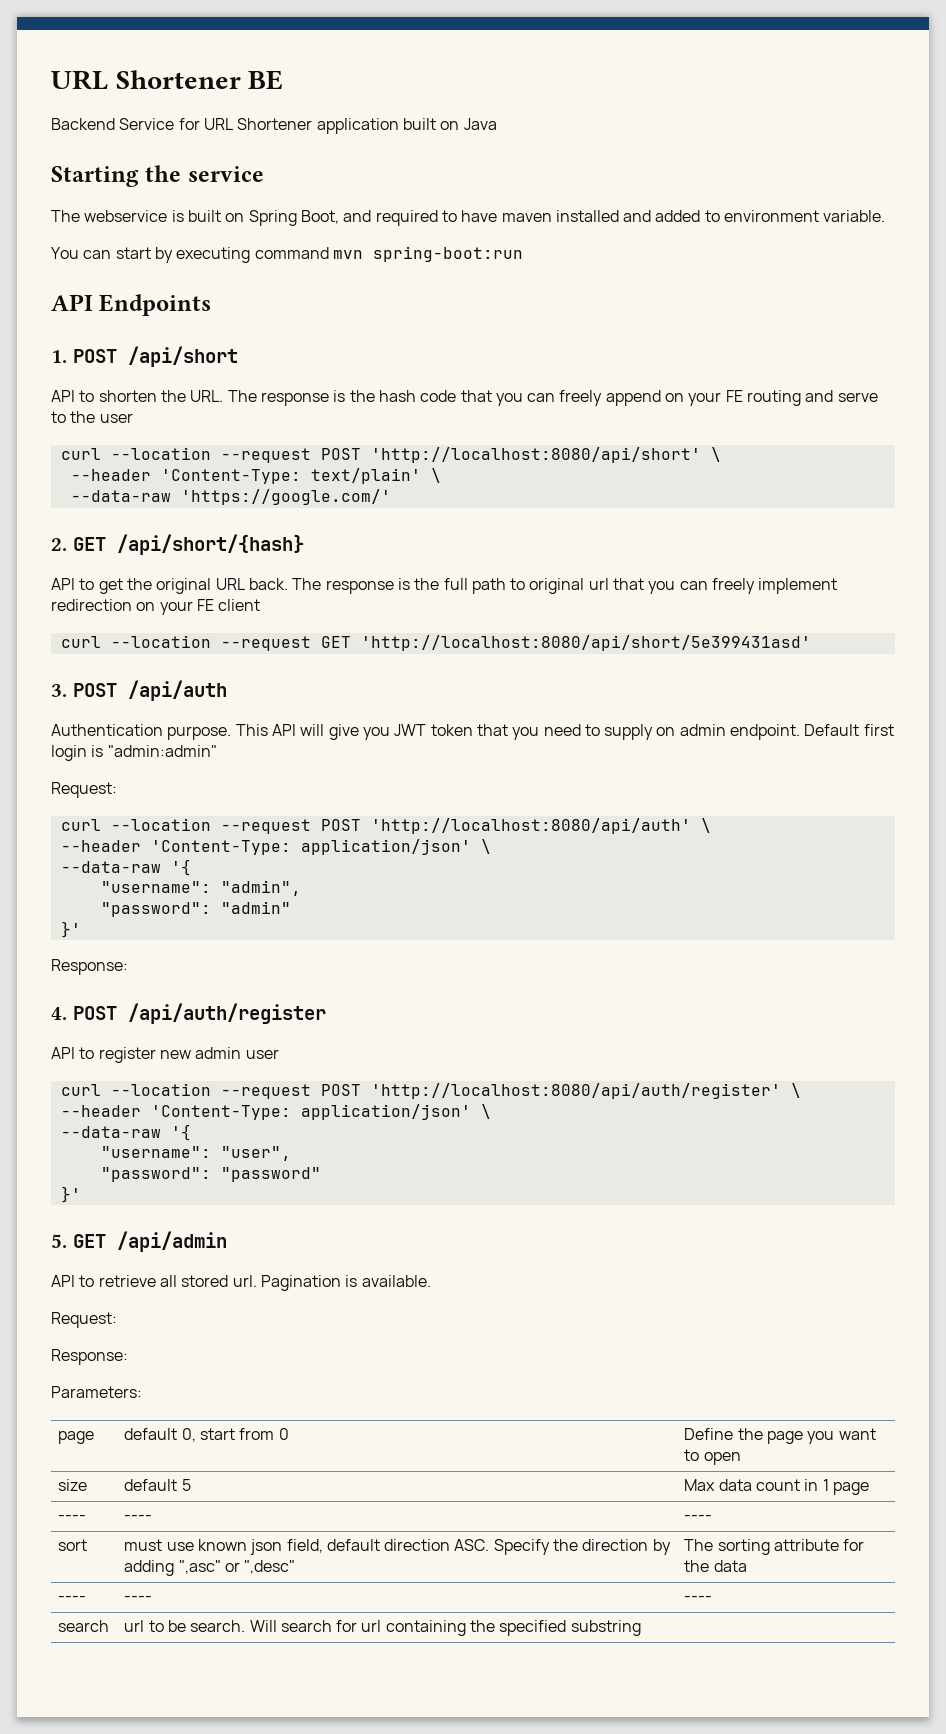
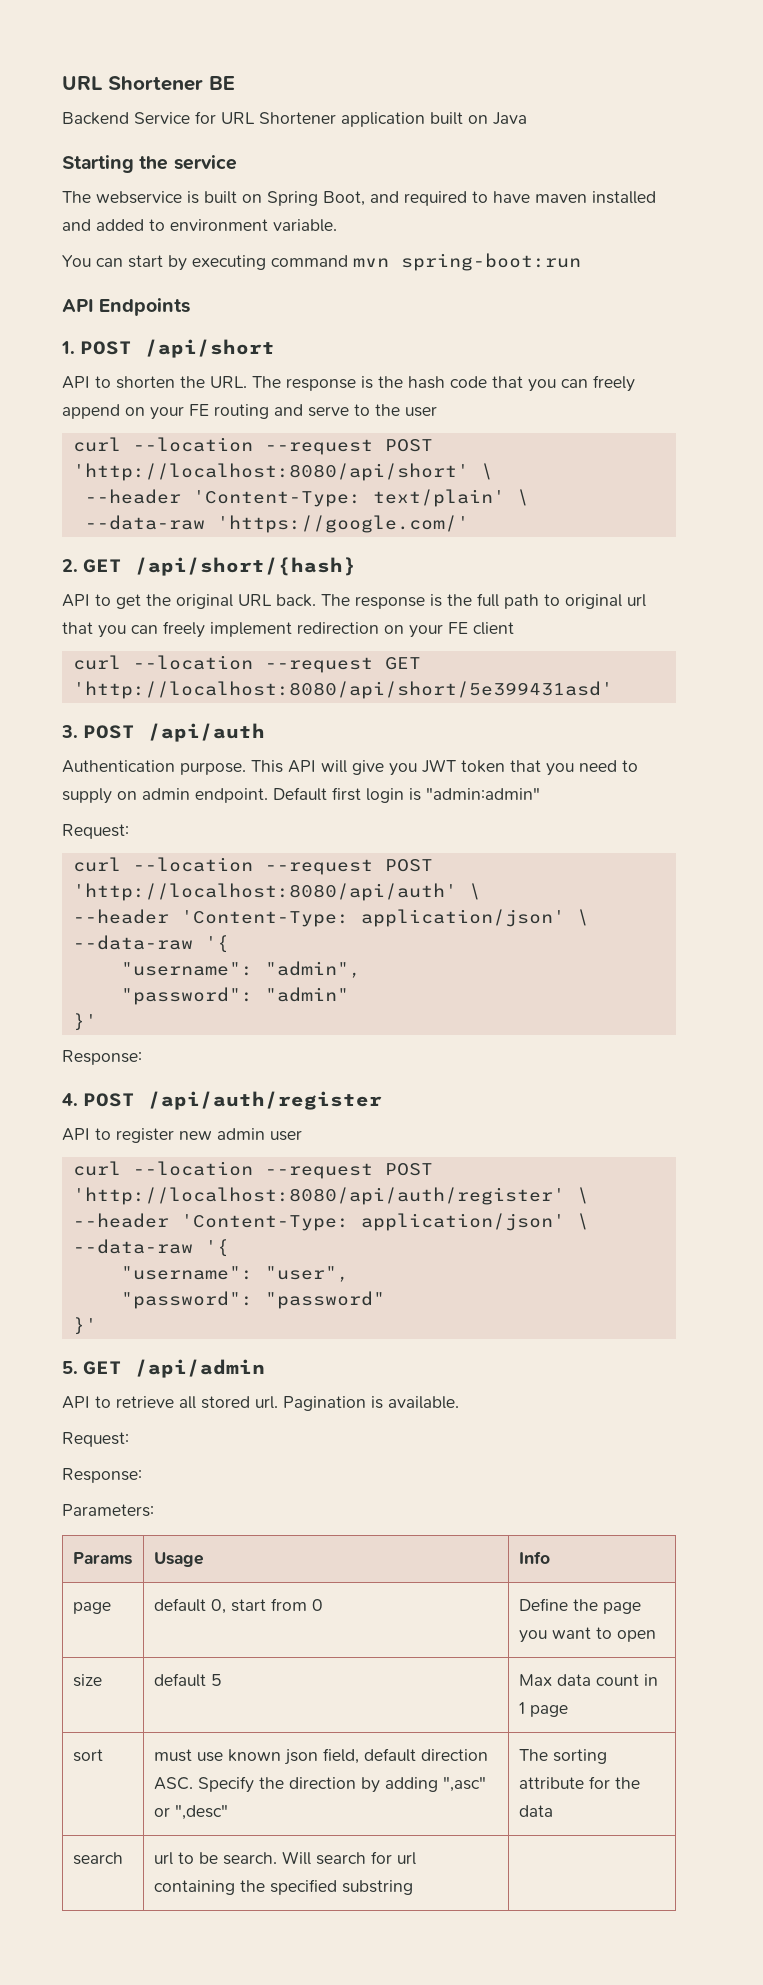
+ Params | Usage | Info
  size | default 5 | Max data count in 1 page
- ---- | ---- | ----
  sort | must use known json field, default direction ASC. Specify the direction by adding ",asc" or ",desc" | The sorting attribute for the data
- ---- | ---- | ----

